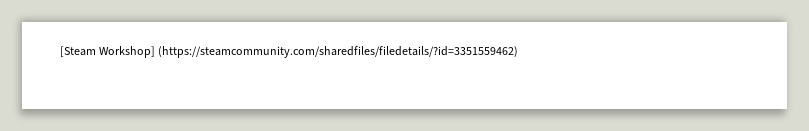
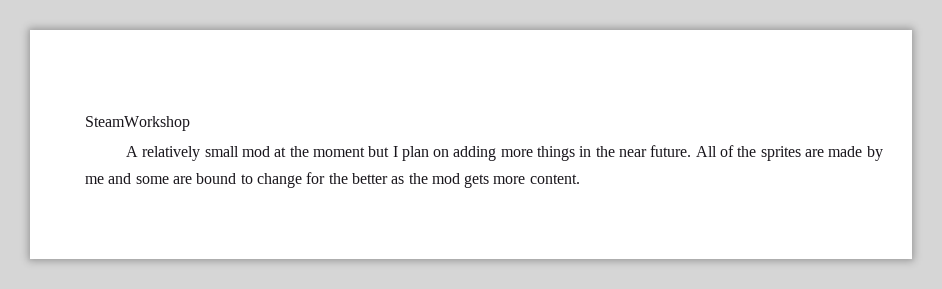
- [Steam Workshop] (https://steamcommunity.com/sharedfiles/filedetails/?id=3351559462)
+ SteamWorkshop
+ A relatively small mod at the moment but I plan on adding more things in the near future. All of the sprites are made by me and some are bound to change for the better as the mod gets more content.

